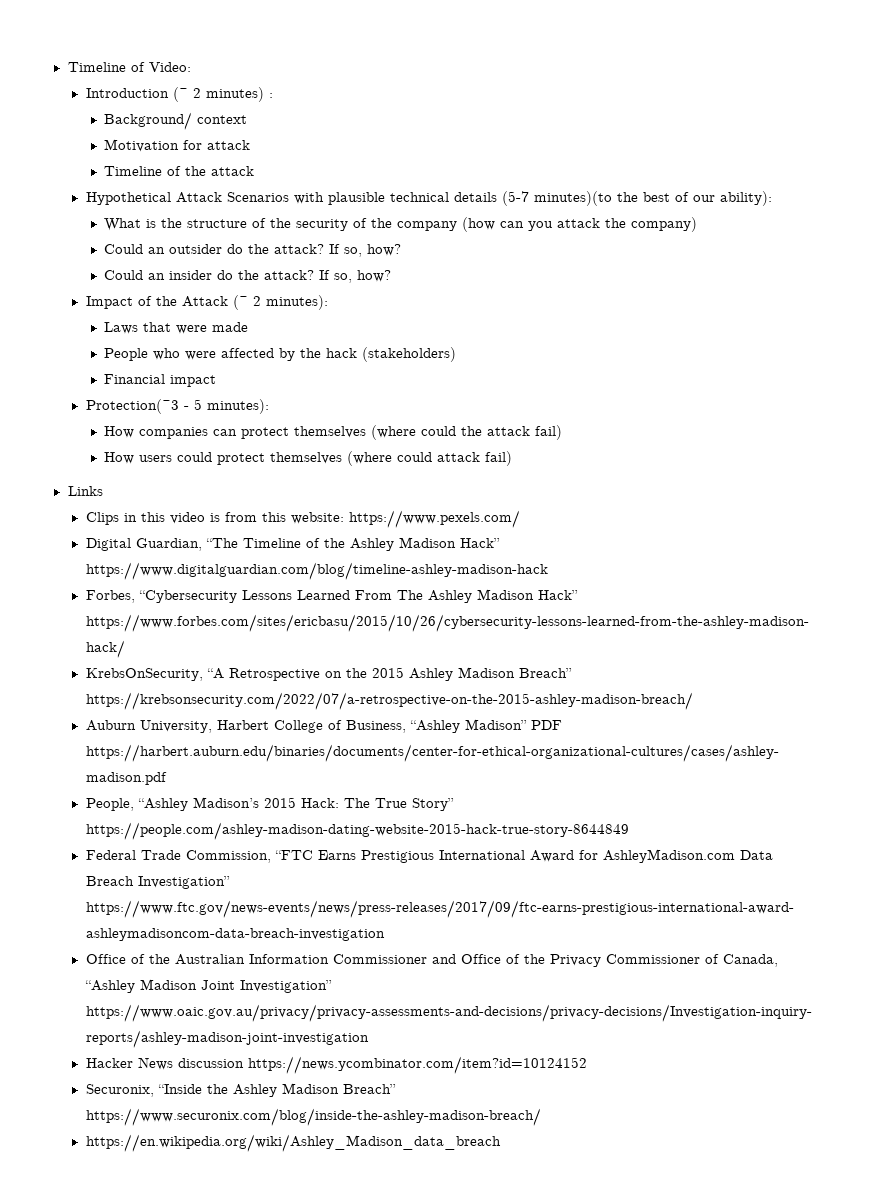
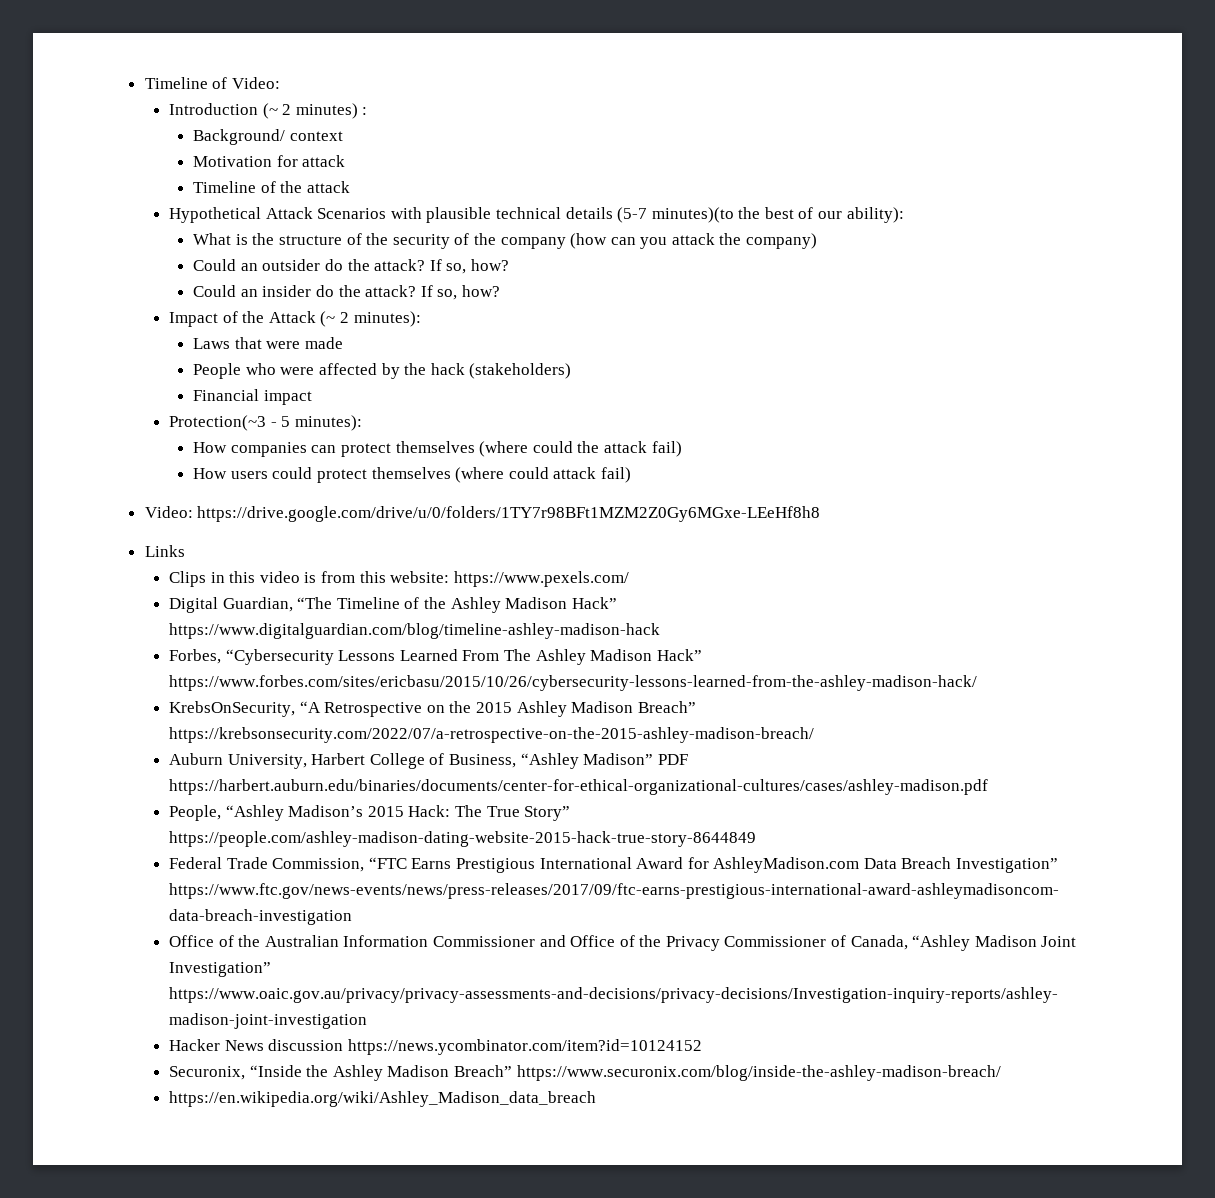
+ Video: https://drive.google.com/drive/u/0/folders/1TY7r98BFt1MZM2Z0Gy6MGxe-LEeHf8h8

